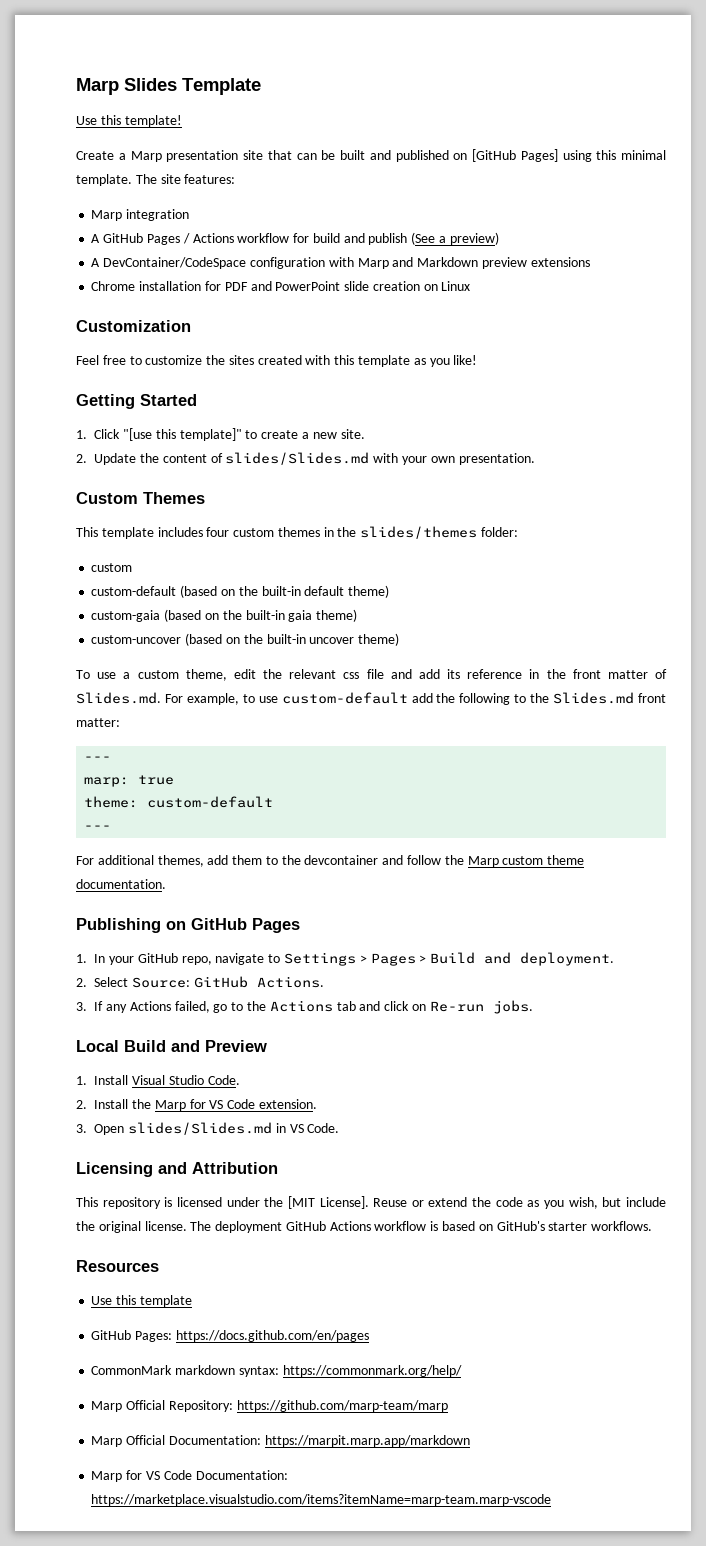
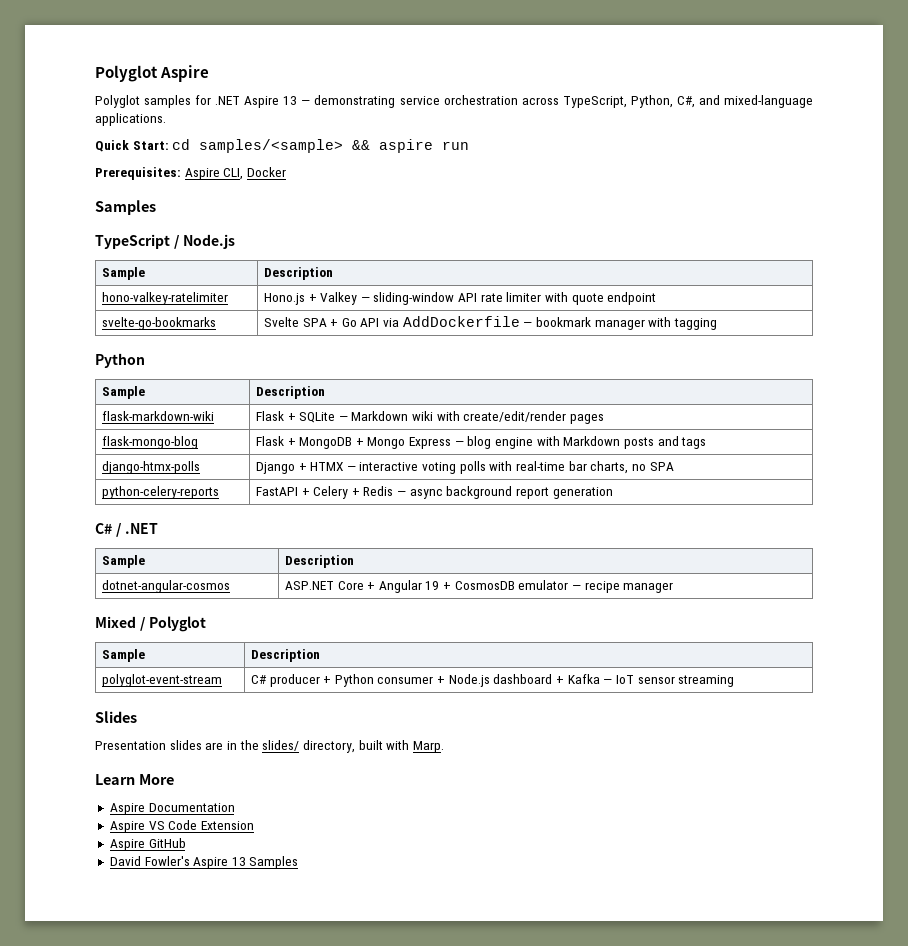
- Marp Slides Template
- Use this template!
- Create a Marp presentation site that can be built and published on [GitHub Pages] using this minimal template. The site features:
- Marp integration
- A GitHub Pages / Actions workflow for build and publish (See a preview)
- A DevContainer/CodeSpace configuration with Marp and Markdown preview extensions
- Chrome installation for PDF and PowerPoint slide creation on Linux
- Customization
- Feel free to customize the sites created with this template as you like!
- Getting Started
- 1. Click "[use this template]" to create a new site.
- 2. Update the content of slides/Slides.md with your own presentation.
- Custom Themes
- This template includes four custom themes in the slides/themes folder:
- custom
- custom-default (based on the built-in default theme)
- custom-gaia (based on the built-in gaia theme)
- custom-uncover (based on the built-in uncover theme)
- To use a custom theme, edit the relevant css file and add its reference in the front matter of Slides.md. For example, to use custom-default add the following to the Slides.md front matter:
- ---
- marp: true
- theme: custom-default
- ---
- For additional themes, add them to the devcontainer and follow the Marp custom theme documentation.
- Publishing on GitHub Pages
- 1. In your GitHub repo, navigate to Settings > Pages > Build and deployment.
- 2. Select Source: GitHub Actions.
- 3. If any Actions failed, go to the Actions tab and click on Re-run jobs.
- Local Build and Preview
- 1. Install Visual Studio Code.
- 2. Install the Marp for VS Code extension.
- 3. Open slides/Slides.md in VS Code.
- Licensing and Attribution
- This repository is licensed under the [MIT License]. Reuse or extend the code as you wish, but include the original license. The deployment GitHub Actions workflow is based on GitHub's starter workflows.
- Resources
- Use this template
- GitHub Pages: https://docs.github.com/en/pages
- CommonMark markdown syntax: https://commonmark.org/help/
- Marp Official Repository: https://github.com/marp-team/marp
- Marp Official Documentation: https://marpit.marp.app/markdown
- Marp for VS Code Documentation: https://marketplace.visualstudio.com/items?itemName=marp-team.marp-vscode
+ Polyglot Aspire
+ Polyglot samples for .NET Aspire 13 — demonstrating service orchestration across TypeScript, Python, C#, and mixed-language applications.
+ Quick Start: cd samples/<sample> && aspire run
+ Prerequisites: Aspire CLI, Docker
+ Samples
+ TypeScript / Node.js
+ Sample | Description
+ hono-valkey-ratelimiter | Hono.js + Valkey — sliding-window API rate limiter with quote endpoint
+ svelte-go-bookmarks | Svelte SPA + Go API via AddDockerfile — bookmark manager with tagging
+ Python
+ Sample | Description
+ flask-markdown-wiki | Flask + SQLite — Markdown wiki with create/edit/render pages
+ flask-mongo-blog | Flask + MongoDB + Mongo Express — blog engine with Markdown posts and tags
+ django-htmx-polls | Django + HTMX — interactive voting polls with real-time bar charts, no SPA
+ python-celery-reports | FastAPI + Celery + Redis — async background report generation
+ C# / .NET
+ Sample | Description
+ dotnet-angular-cosmos | ASP.NET Core + Angular 19 + CosmosDB emulator — recipe manager
+ Mixed / Polyglot
+ Sample | Description
+ polyglot-event-stream | C# producer + Python consumer + Node.js dashboard + Kafka — IoT sensor streaming
+ Slides
+ Presentation slides are in the slides/ directory, built with Marp.
+ Learn More
+ Aspire Documentation
+ Aspire VS Code Extension
+ Aspire GitHub
+ David Fowler's Aspire 13 Samples

